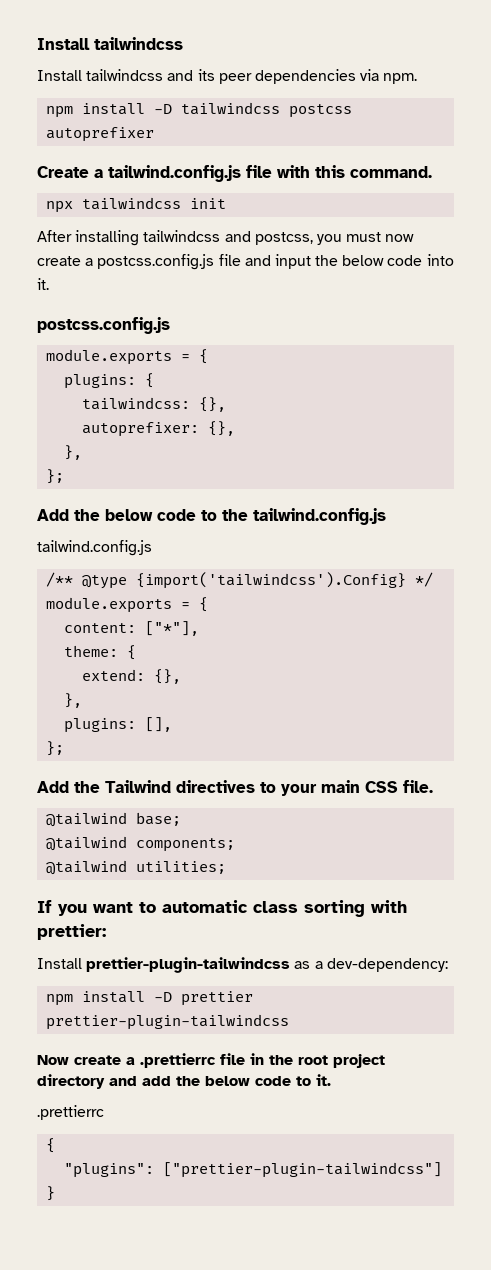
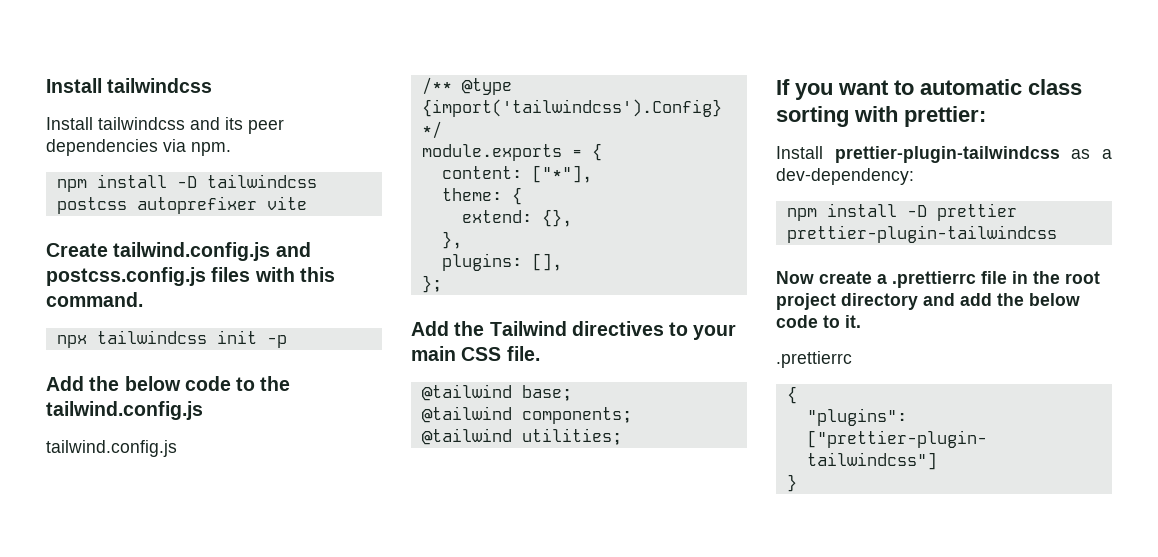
- npm install -D tailwindcss postcss autoprefixer
+ npm install -D tailwindcss postcss autoprefixer vite
- Create a tailwind.config.js file with this command.
+ Create tailwind.config.js and postcss.config.js files with this command.
- npx tailwindcss init
- After installing tailwindcss and postcss, you must now create a postcss.config.js file and input the below code into it.
- postcss.config.js
- module.exports = {
- plugins: {
- tailwindcss: {},
- autoprefixer: {},
- },
- };
+ npx tailwindcss init -p

